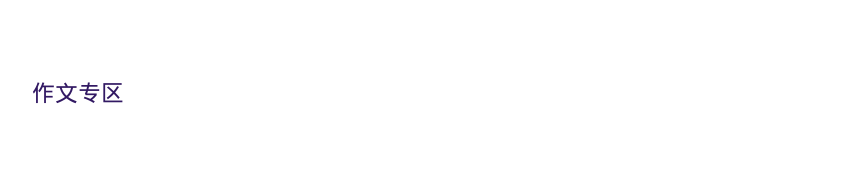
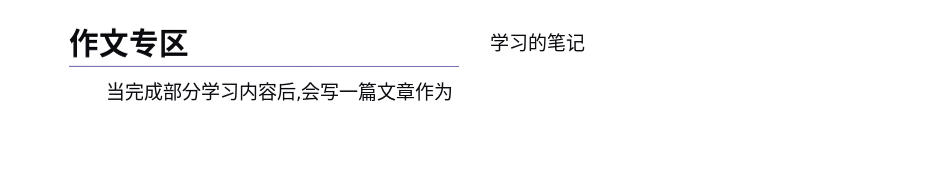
+ 当完成部分学习内容后,会写一篇文章作为学习的笔记

